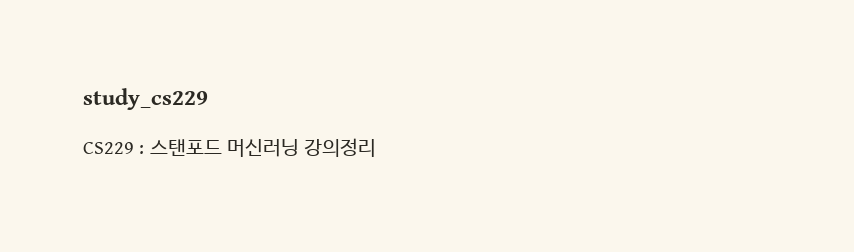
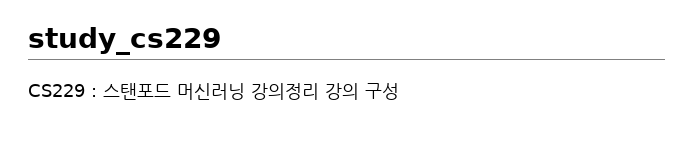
- CS229 : 스탠포드 머신러닝 강의정리
+ CS229 : 스탠포드 머신러닝 강의정리 강의 구성

